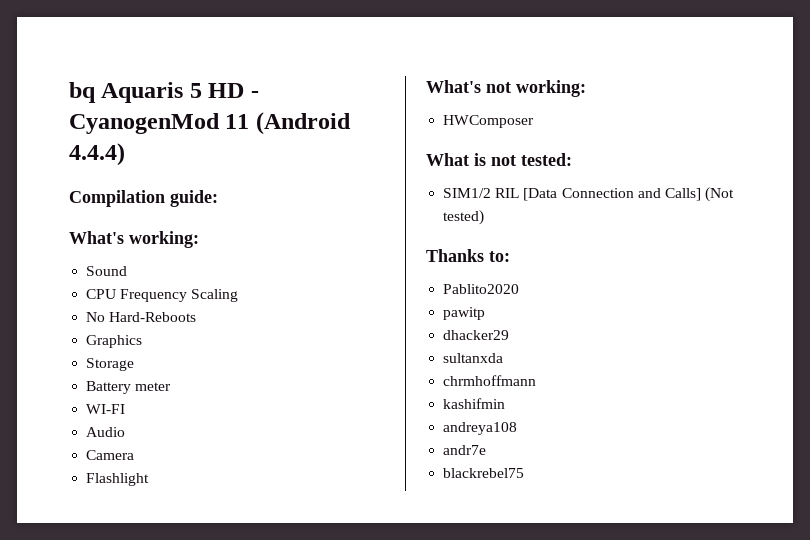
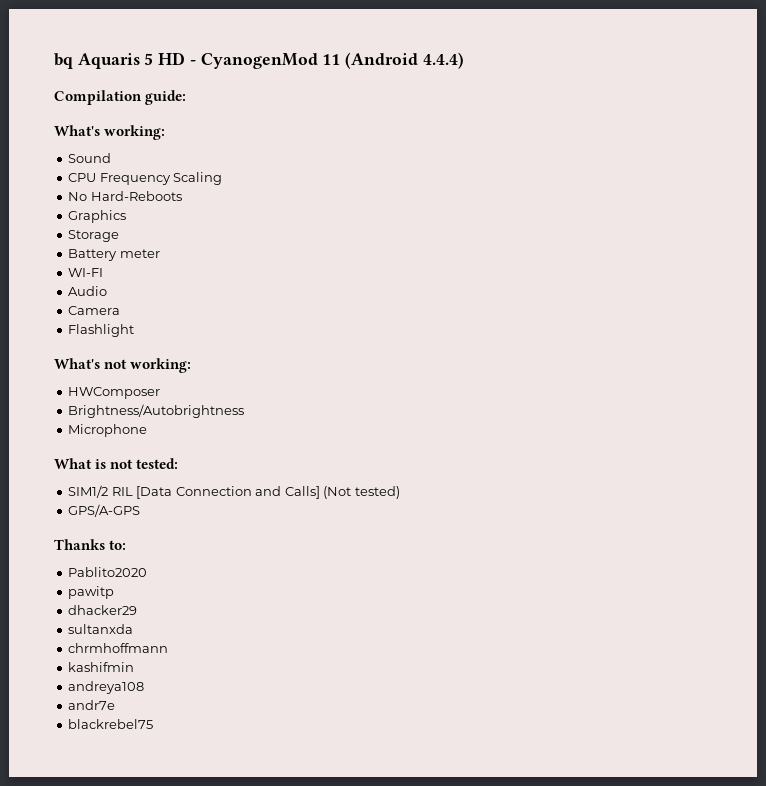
+ Brightness/Autobrightness
+ Microphone
+ GPS/A-GPS

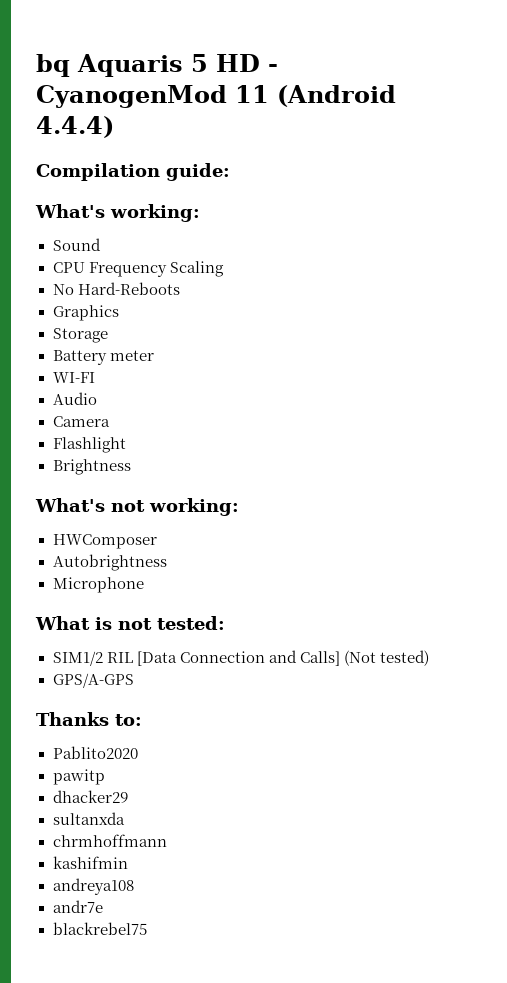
+ Brightness
- Brightness/Autobrightness
+ Autobrightness

